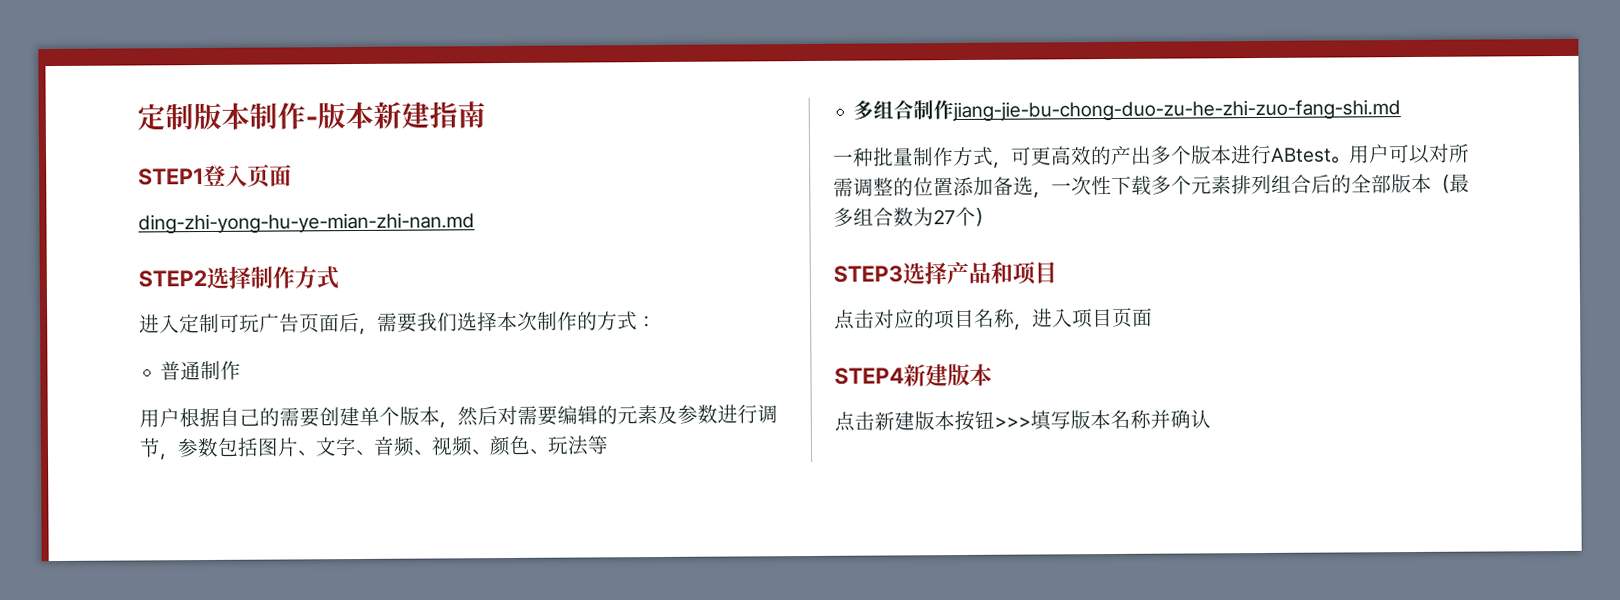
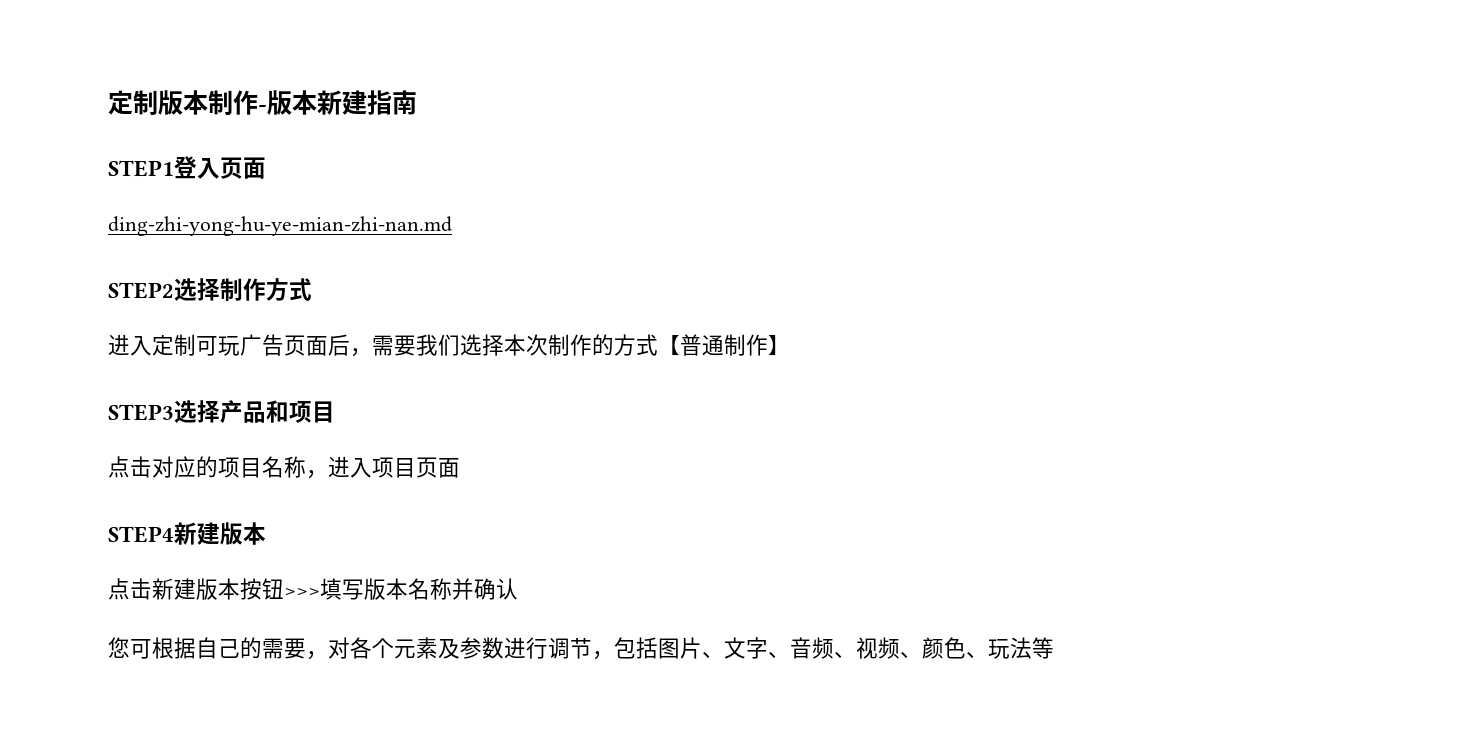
- 进入定制可玩广告页面后，需要我们选择本次制作的方式：
- 普通制作
- 用户根据自己的需要创建单个版本，然后对需要编辑的元素及参数进行调节，参数包括图片、文字、音频、视频、颜色、玩法等
- 多组合制作jiang-jie-bu-chong-duo-zu-he-zhi-zuo-fang-shi.md
- 一种批量制作方式，可更高效的产出多个版本进行ABtest。用户可以对所需调整的位置添加备选，一次性下载多个元素排列组合后的全部版本（最多组合数为27个）
+ 进入定制可玩广告页面后，需要我们选择本次制作的方式【普通制作】
+ 您可根据自己的需要，对各个元素及参数进行调节，包括图片、文字、音频、视频、颜色、玩法等

